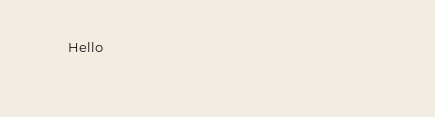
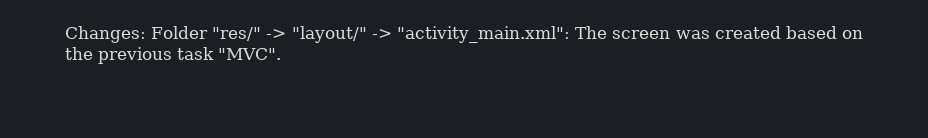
- Hello
+ Changes: Folder "res/" -> "layout/" -> "activity_main.xml": The screen was created based on the previous task "MVC".

